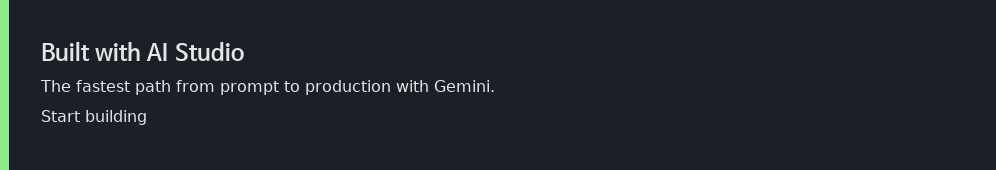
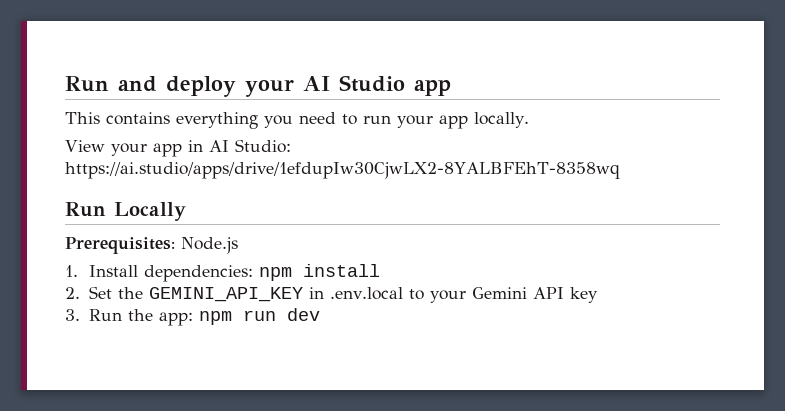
- Built with AI Studio
- The fastest path from prompt to production with Gemini.
- Start building
+ Run and deploy your AI Studio app
+ This contains everything you need to run your app locally.
+ View your app in AI Studio: https://ai.studio/apps/drive/1efdupIw30CjwLX2-8YALBFEhT-8358wq
+ Run Locally
+ Prerequisites: Node.js
+ 1. Install dependencies: npm install
+ 2. Set the GEMINI_API_KEY in .env.local to your Gemini API key
+ 3. Run the app: npm run dev

